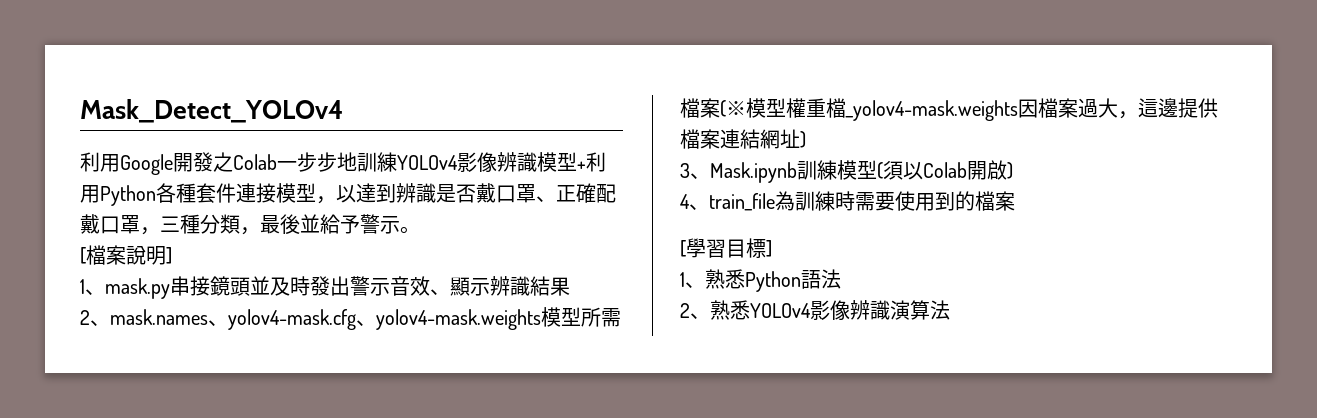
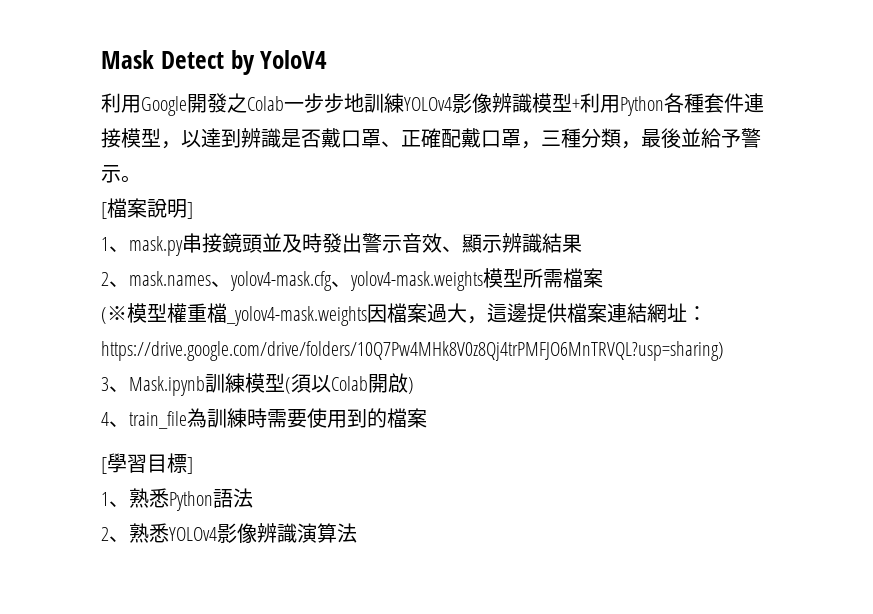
- Mask_Detect_YOLOv4
+ Mask Detect by YoloV4
- 2、mask.names、yolov4-mask.cfg、yolov4-mask.weights模型所需檔案(※模型權重檔_yolov4-mask.weights因檔案過大，這邊提供檔案連結網址)
+ 2、mask.names、yolov4-mask.cfg、yolov4-mask.weights模型所需檔案
+ (※模型權重檔_yolov4-mask.weights因檔案過大，這邊提供檔案連結網址：https://drive.google.com/drive/folders/10Q7Pw4MHk8V0z8Qj4trPMFJO6MnTRVQL?usp=sharing)

